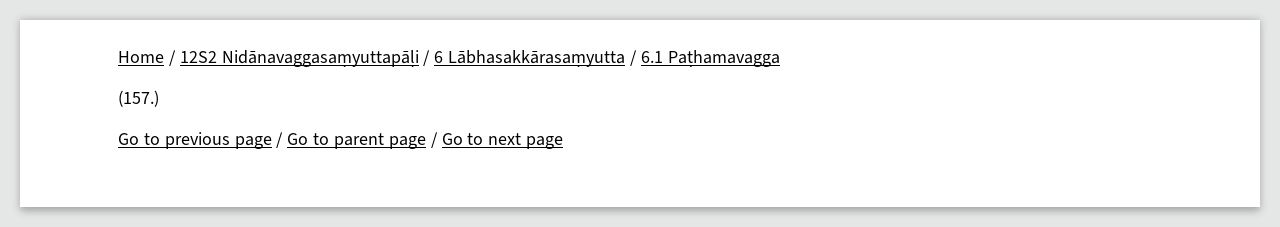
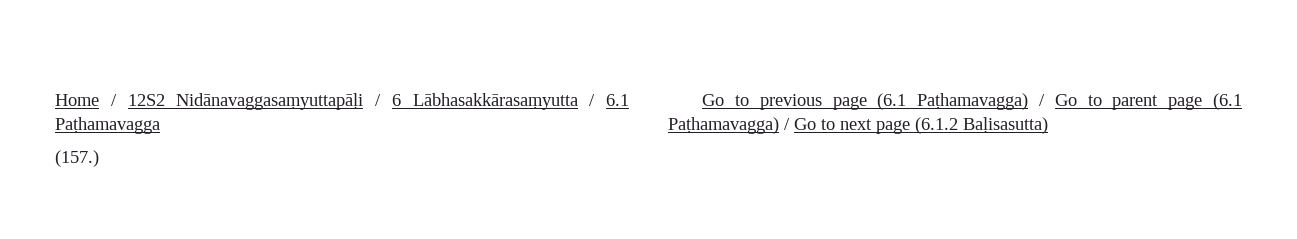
- Go to previous page / Go to parent page / Go to next page
+ Go to previous page (6.1 Paṭhamavagga) / Go to parent page (6.1 Paṭhamavagga) / Go to next page (6.1.2 Baḷisasutta)

